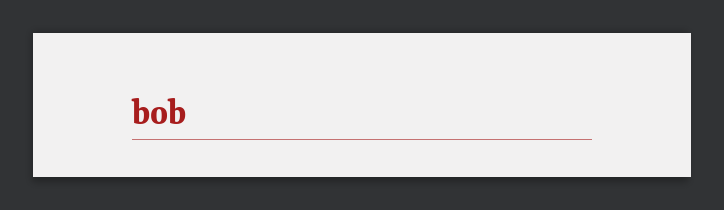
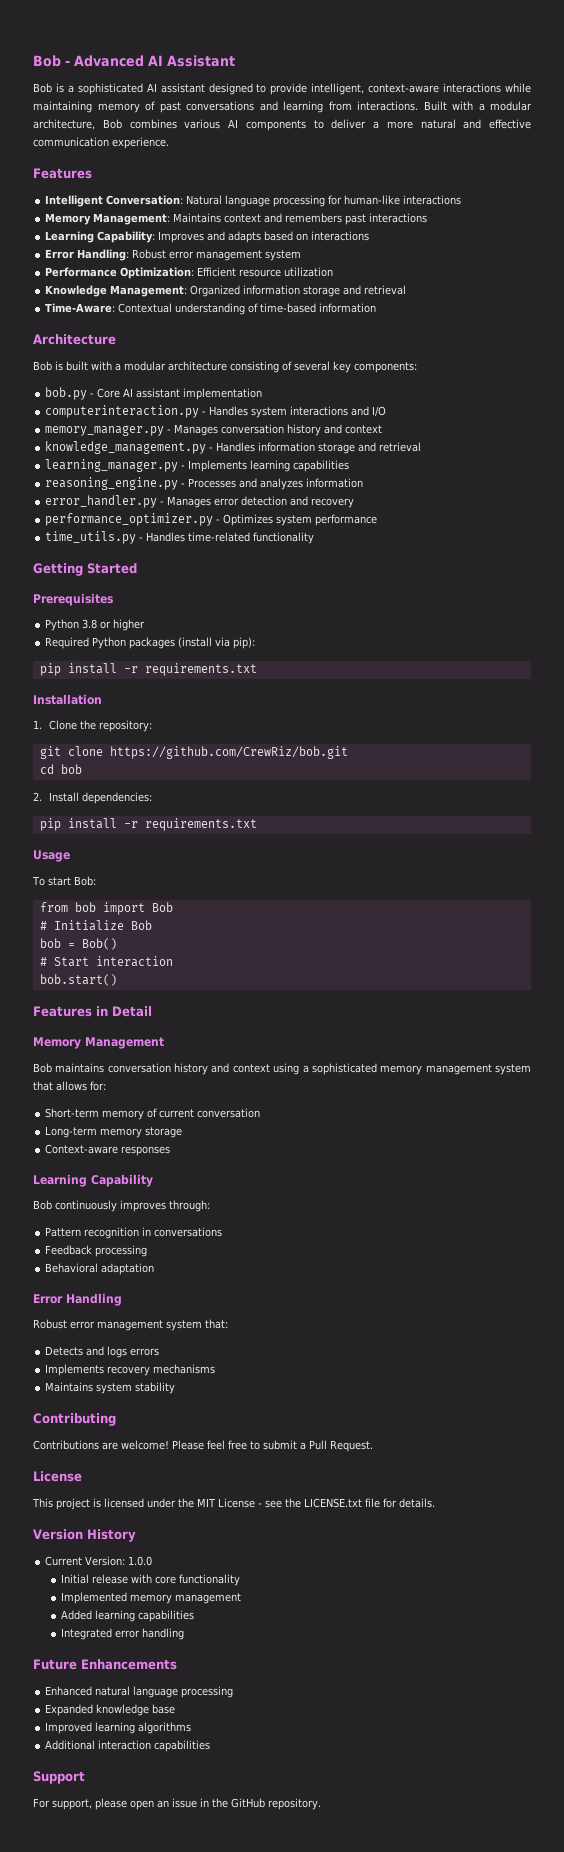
- bob
+ Bob - Advanced AI Assistant
+ Bob is a sophisticated AI assistant designed to provide intelligent, context-aware interactions while maintaining memory of past conversations and learning from interactions. Built with a modular architecture, Bob combines various AI components to deliver a more natural and effective communication experience.
+ Features
+ Intelligent Conversation: Natural language processing for human-like interactions
+ Memory Management: Maintains context and remembers past interactions
+ Learning Capability: Improves and adapts based on interactions
+ Error Handling: Robust error management system
+ Performance Optimization: Efficient resource utilization
+ Knowledge Management: Organized information storage and retrieval
+ Time-Aware: Contextual understanding of time-based information
+ Architecture
+ Bob is built with a modular architecture consisting of several key components:
+ bob.py - Core AI assistant implementation
+ computerinteraction.py - Handles system interactions and I/O
+ memory_manager.py - Manages conversation history and context
+ knowledge_management.py - Handles information storage and retrieval
+ learning_manager.py - Implements learning capabilities
+ reasoning_engine.py - Processes and analyzes information
+ error_handler.py - Manages error detection and recovery
+ performance_optimizer.py - Optimizes system performance
+ time_utils.py - Handles time-related functionality
+ Getting Started
+ Prerequisites
+ Python 3.8 or higher
+ Required Python packages (install via pip):
+ pip install -r requirements.txt
+ Installation
+ 1. Clone the repository:
+ git clone https://github.com/CrewRiz/bob.git
+ cd bob
+ 2. Install dependencies:
+ pip install -r requirements.txt
+ Usage
+ To start Bob:
+ from bob import Bob
+ # Initialize Bob
+ bob = Bob()
+ # Start interaction
+ bob.start()
+ Features in Detail
+ Memory Management
+ Bob maintains conversation history and context using a sophisticated memory management system that allows for:
+ Short-term memory of current conversation
+ Long-term memory storage
+ Context-aware responses
+ Learning Capability
+ Bob continuously improves through:
+ Pattern recognition in conversations
+ Feedback processing
+ Behavioral adaptation
+ Error Handling
+ Robust error management system that:
+ Detects and logs errors
+ Implements recovery mechanisms
+ Maintains system stability
+ Contributing
+ Contributions are welcome! Please feel free to submit a Pull Request.
+ License
+ This project is licensed under the MIT License - see the LICENSE.txt file for details.
+ Version History
+ Current Version: 1.0.0
+ Initial release with core functionality
+ Implemented memory management
+ Added learning capabilities
+ Integrated error handling
+ Future Enhancements
+ Enhanced natural language processing
+ Expanded knowledge base
+ Improved learning algorithms
+ Additional interaction capabilities
+ Support
+ For support, please open an issue in the GitHub repository.

